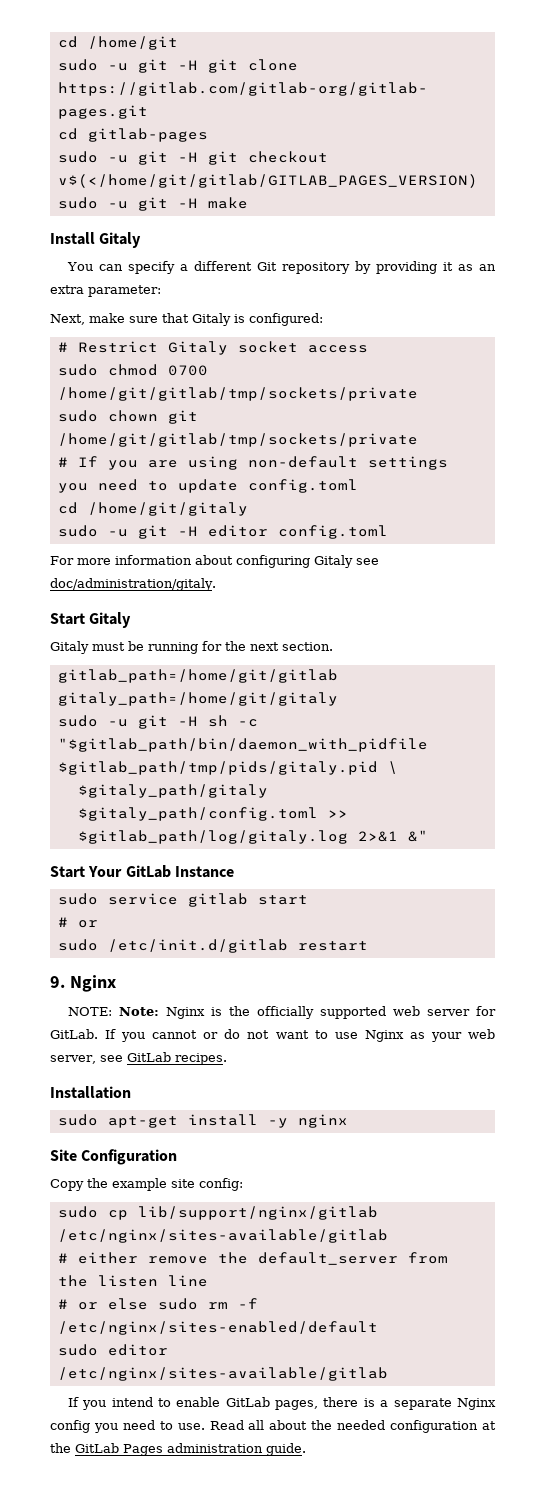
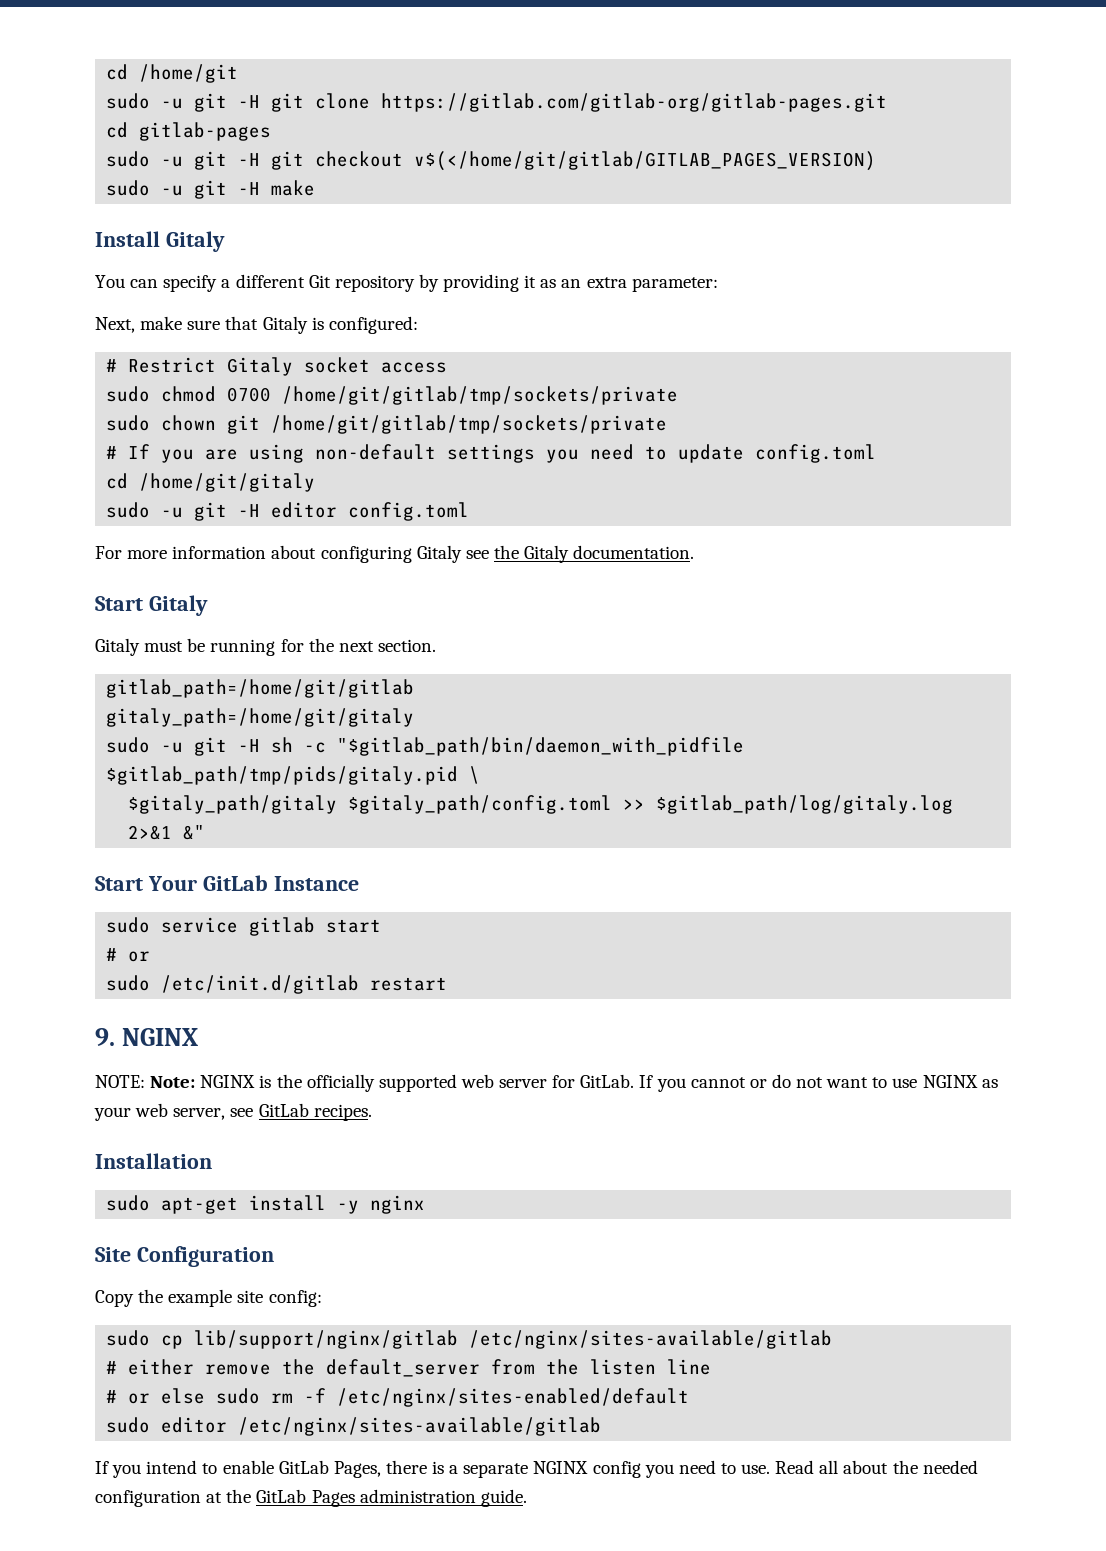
- For more information about configuring Gitaly see doc/administration/gitaly.
+ For more information about configuring Gitaly see the Gitaly documentation.
- 9. Nginx
+ 9. NGINX
- NOTE: Note: Nginx is the officially supported web server for GitLab.
+ NOTE: Note: NGINX is the officially supported web server for GitLab.
- If you cannot or do not want to use Nginx as your web server, see GitLab recipes.
+ If you cannot or do not want to use NGINX as your web server, see GitLab recipes.
- If you intend to enable GitLab pages, there is a separate Nginx config you need to use.
+ If you intend to enable GitLab Pages, there is a separate NGINX config you need to use.

